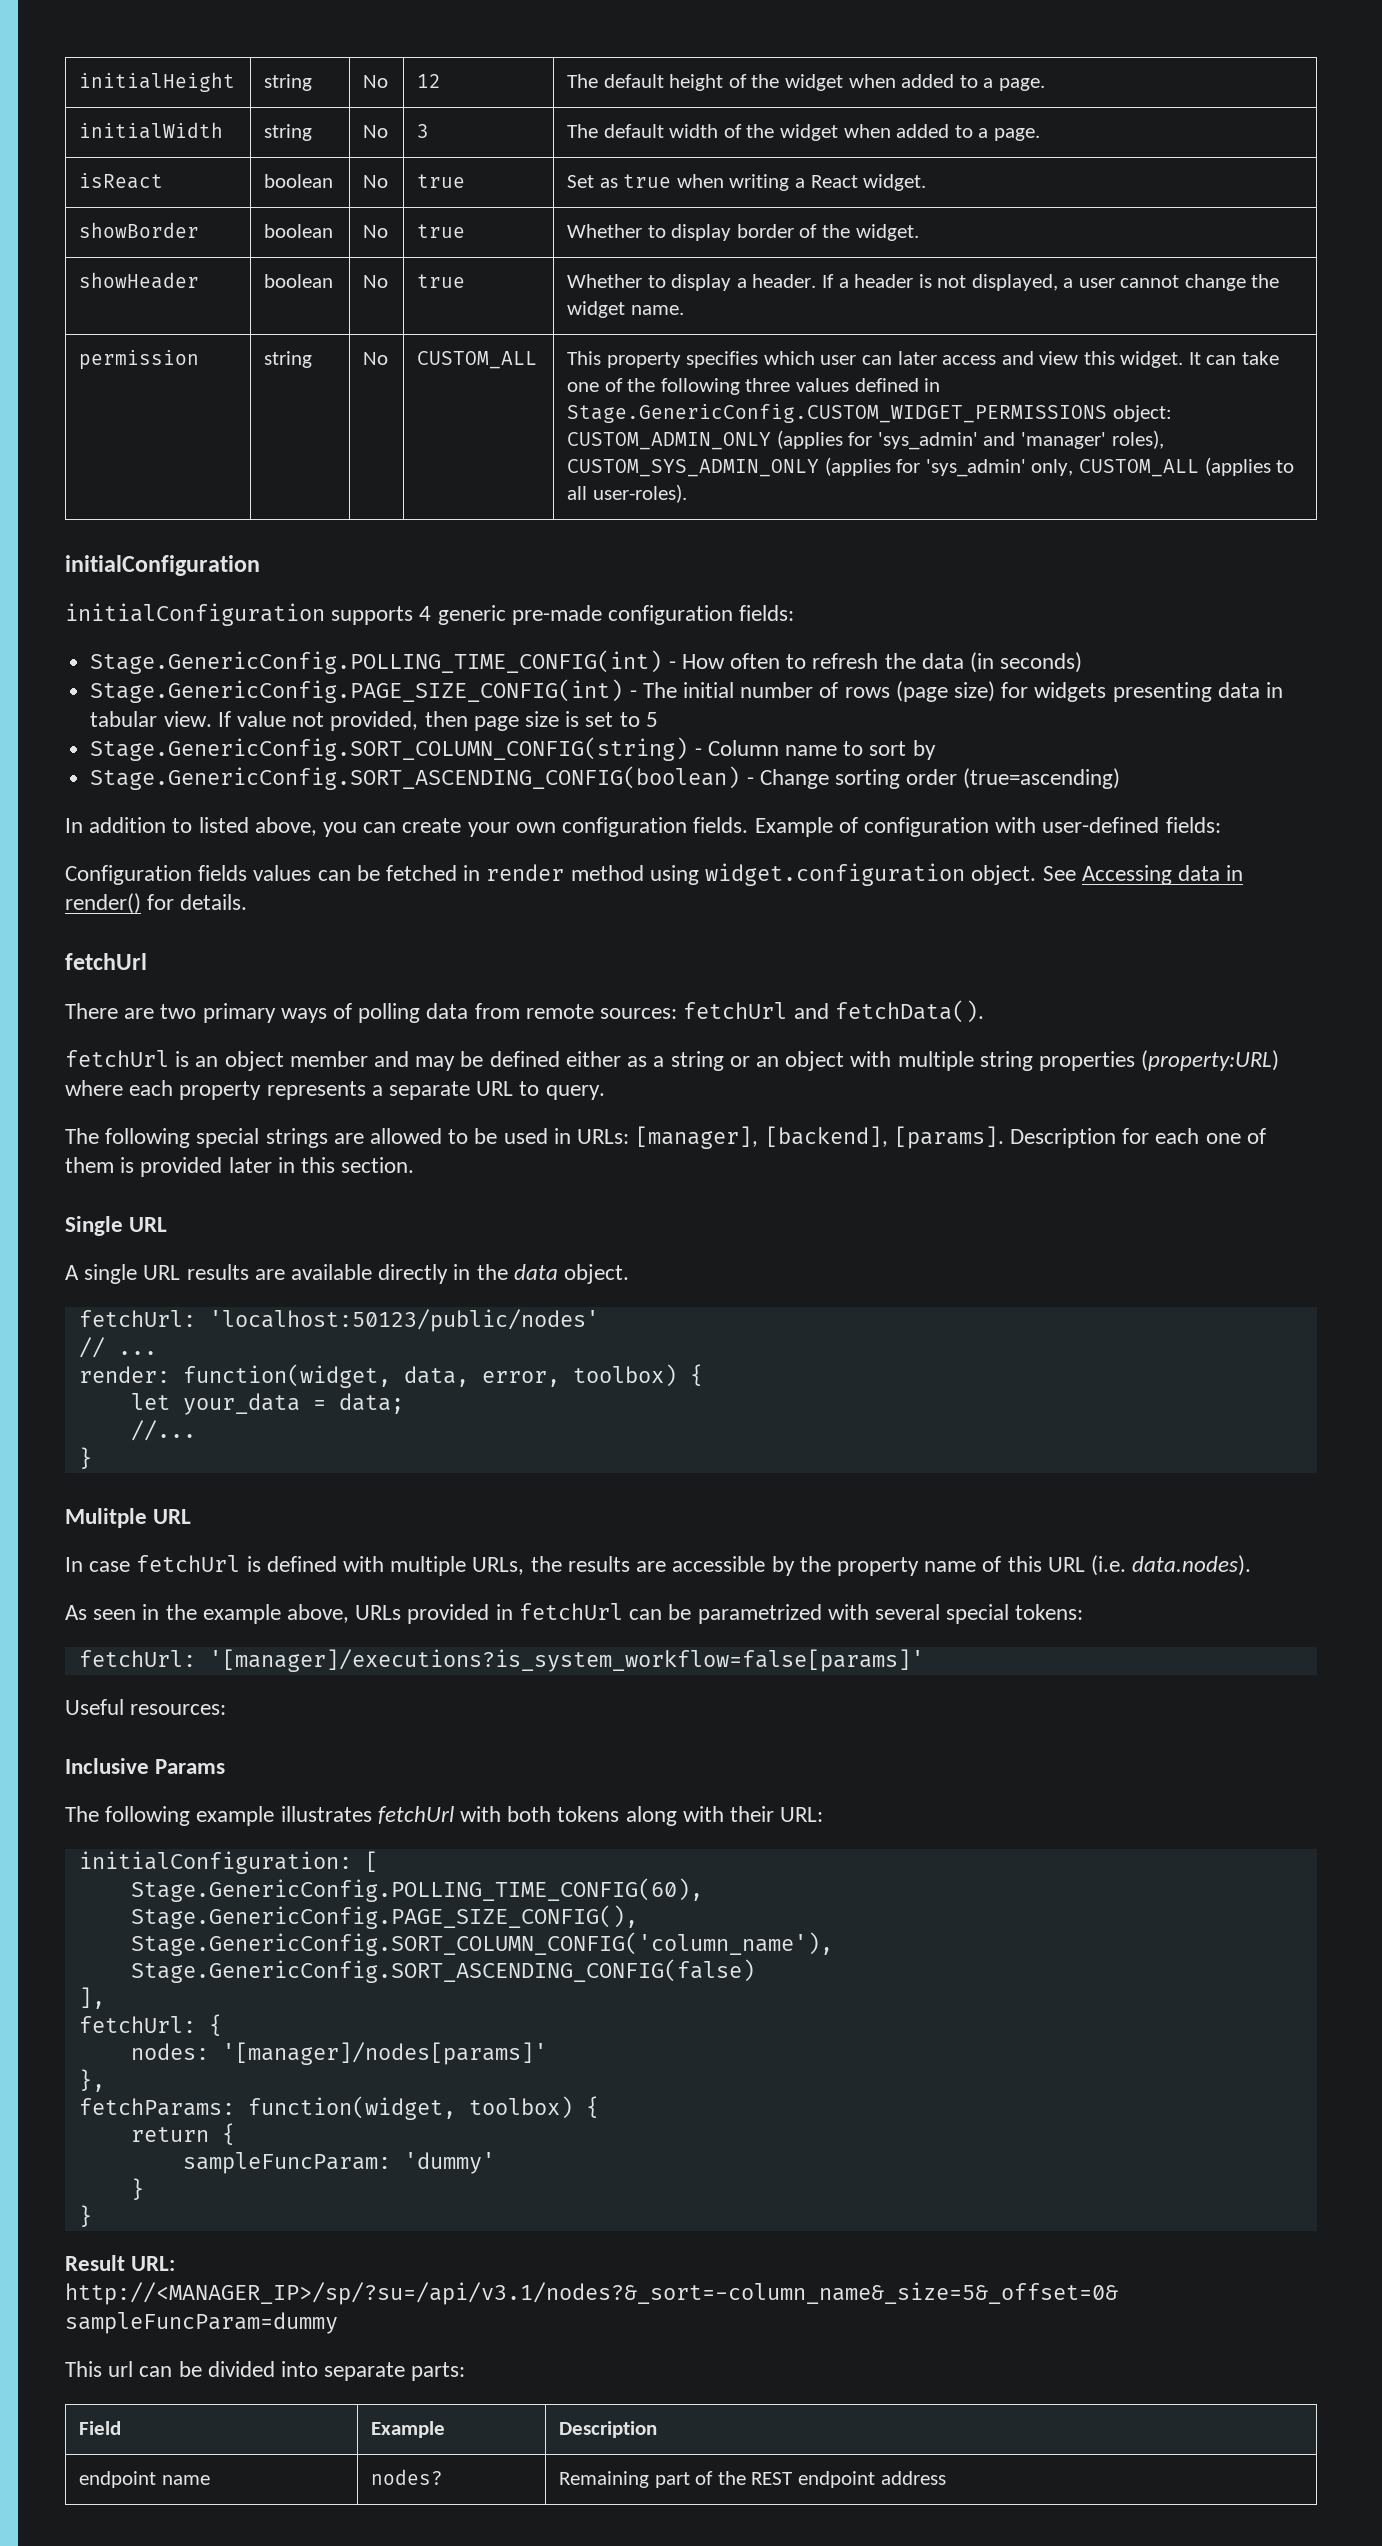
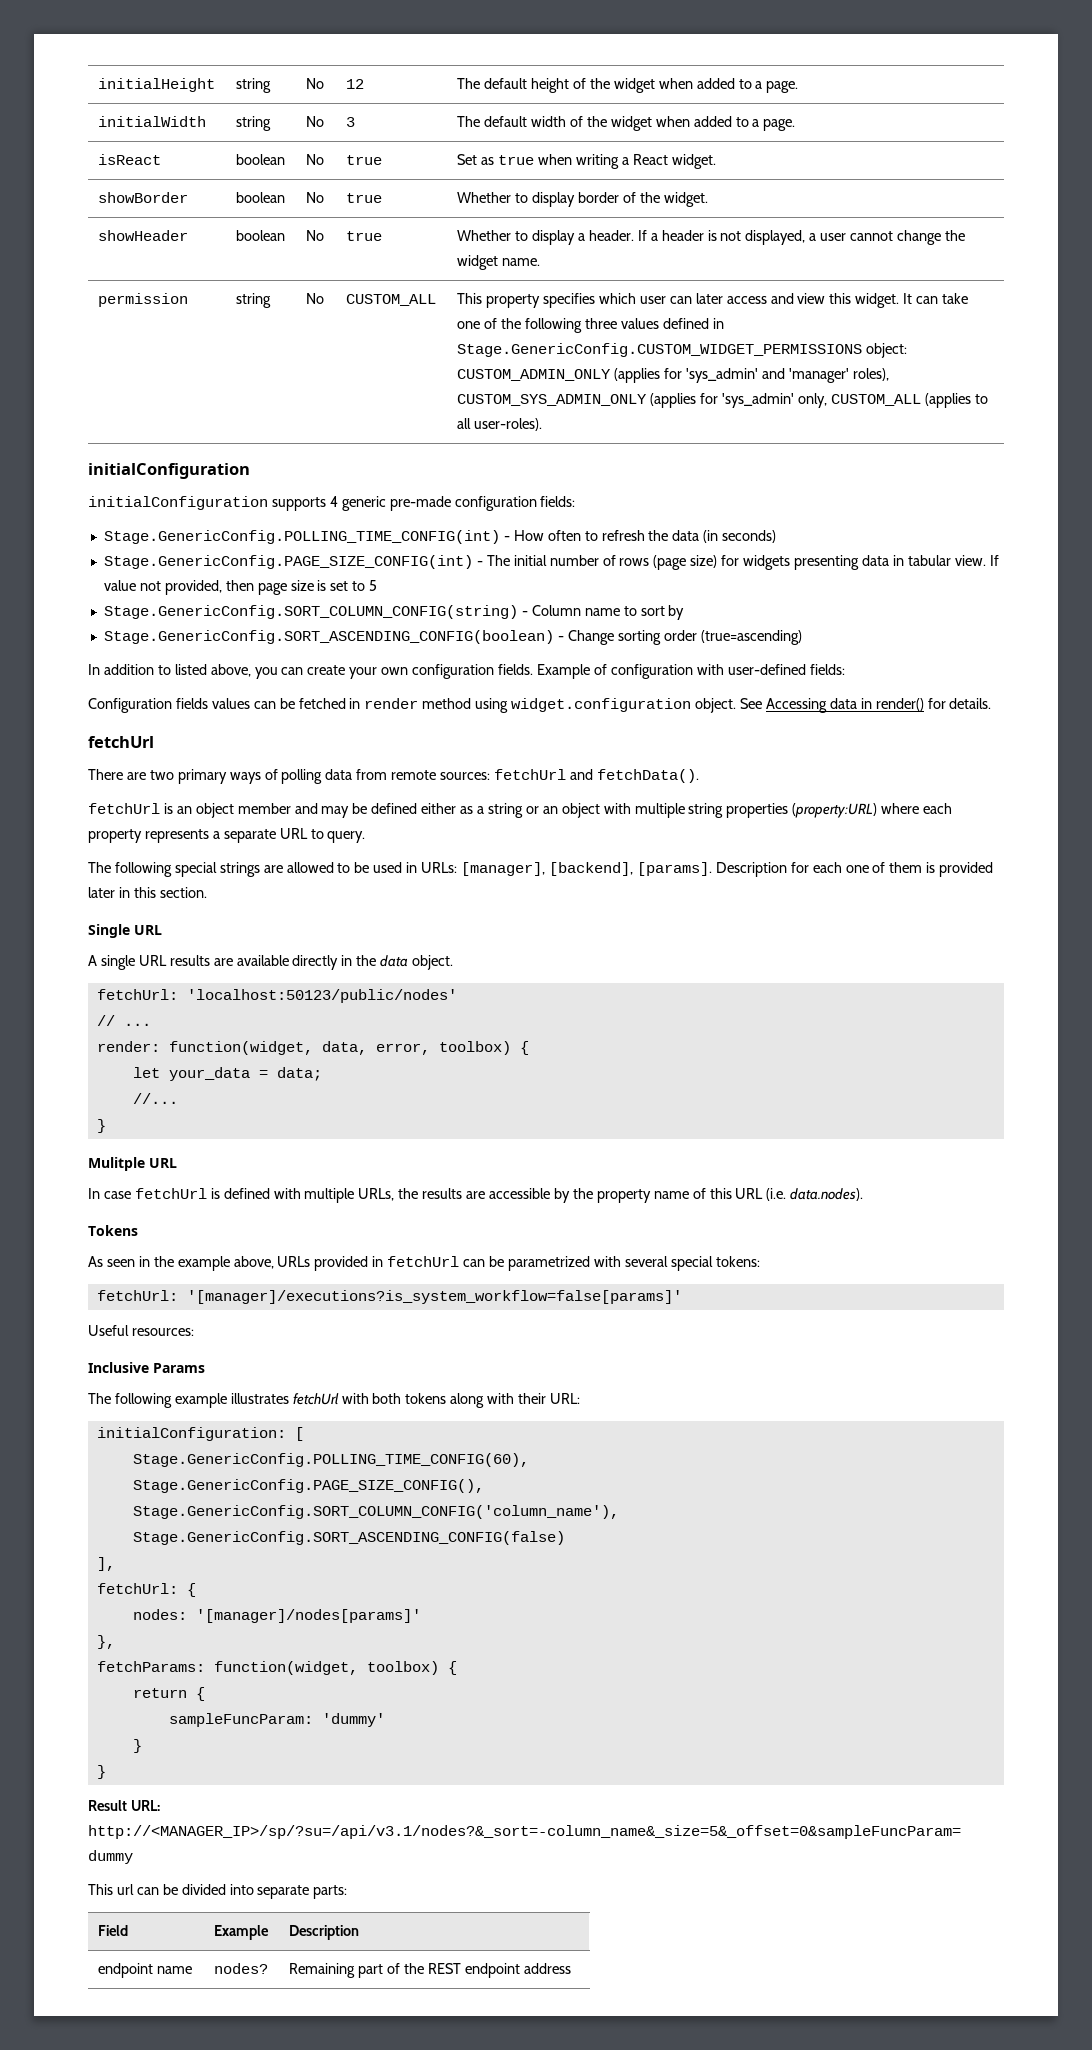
+ Tokens

